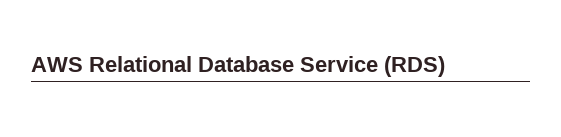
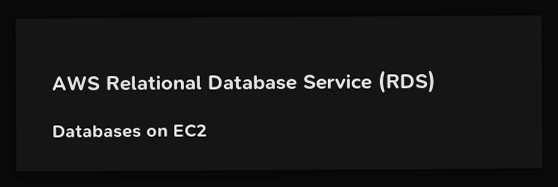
+ Databases on EC2

